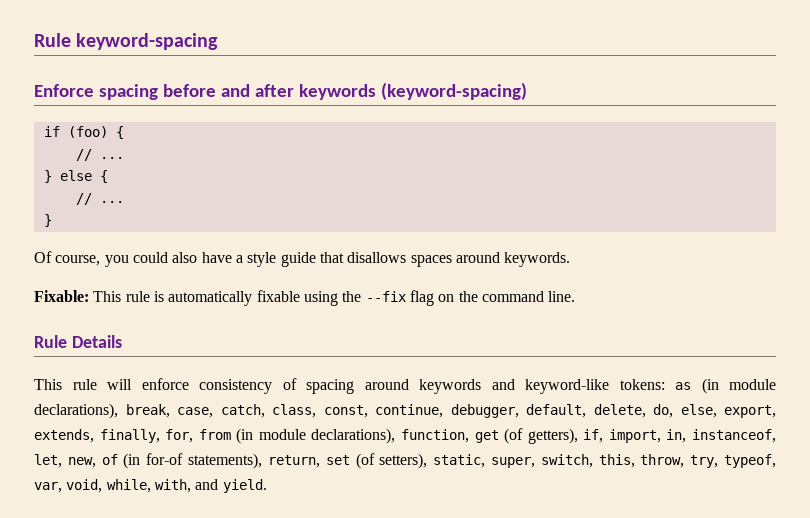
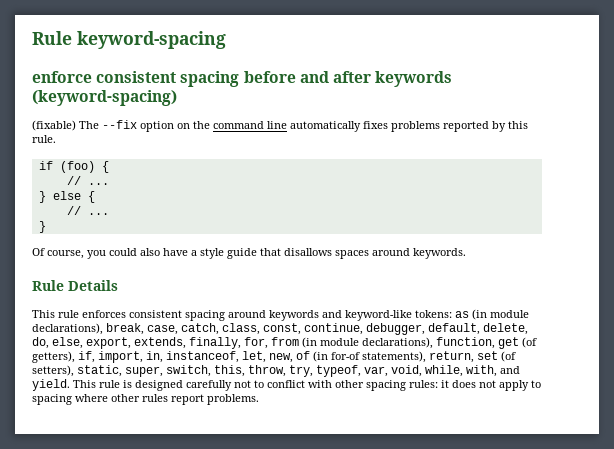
- Enforce spacing before and after keywords (keyword-spacing)
+ enforce consistent spacing before and after keywords (keyword-spacing)
+ (fixable) The --fix option on the command line automatically fixes problems reported by this rule.
- Fixable: This rule is automatically fixable using the --fix flag on the command line.
- This rule will enforce consistency of spacing around keywords and keyword-like tokens:
+ This rule enforces consistent spacing around keywords and keyword-like tokens:
+ This rule is designed carefully not to conflict with other spacing rules: it does not apply to spacing where other rules report problems.

